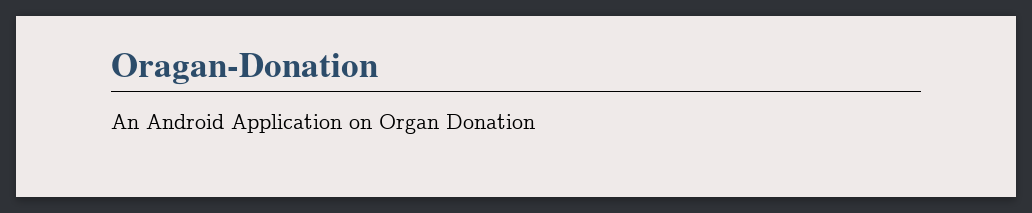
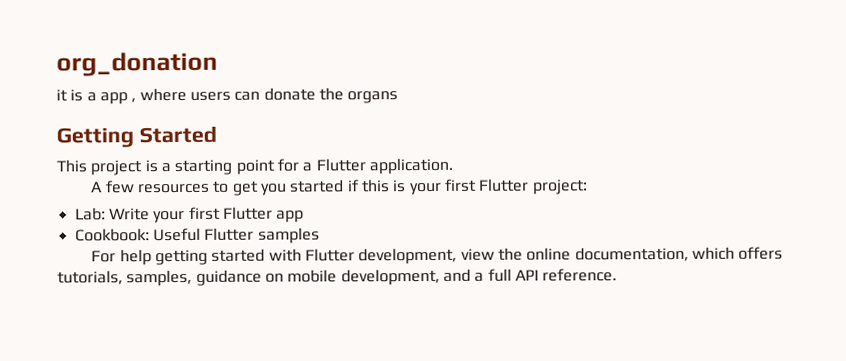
- Oragan-Donation
- An Android Application on Organ Donation
+ org_donation
+ it is a app , where users can donate the organs
+ Getting Started
+ This project is a starting point for a Flutter application.
+ A few resources to get you started if this is your first Flutter project:
+ Lab: Write your first Flutter app
+ Cookbook: Useful Flutter samples
+ For help getting started with Flutter development, view the online documentation, which offers tutorials, samples, guidance on mobile development, and a full API reference.

